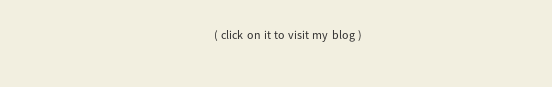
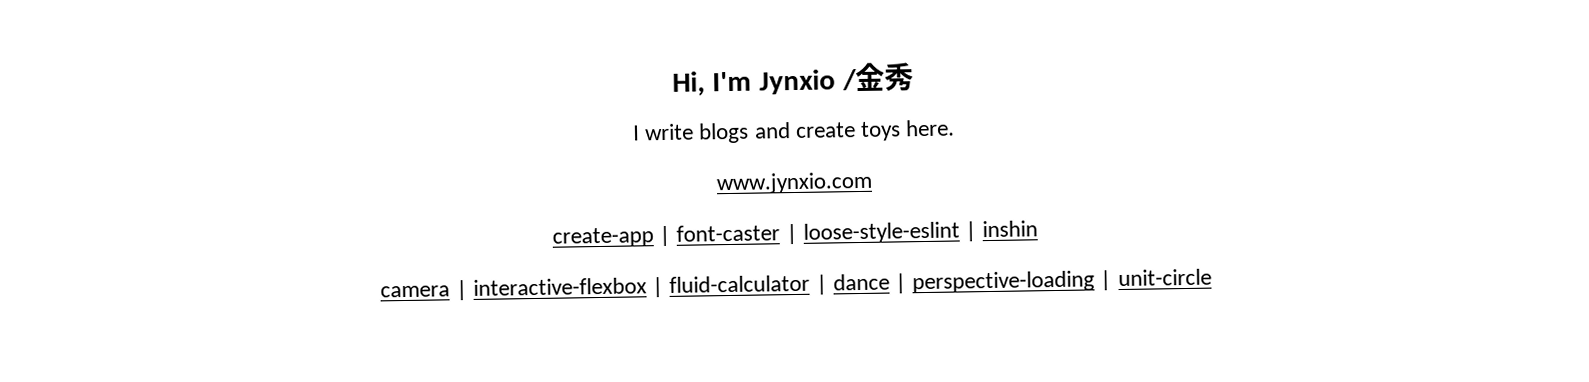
- ( click on it to visit my blog )
+ Hi, I'm Jynxio /金秀
+ I write blogs and create toys here.
+ www.jynxio.com
+ create-app | font-caster | loose-style-eslint | inshin
+ camera | interactive-flexbox | fluid-calculator | dance | perspective-loading | unit-circle

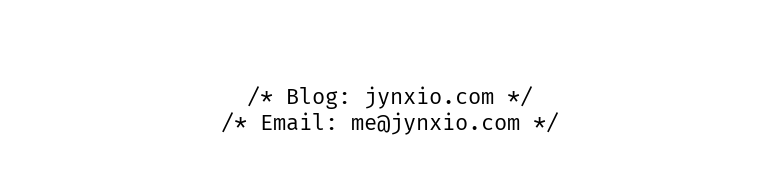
- Hi, I'm Jynxio /金秀
- I write blogs and create toys here.
- www.jynxio.com
- create-app | font-caster | loose-style-eslint | inshin
- camera | interactive-flexbox | fluid-calculator | dance | perspective-loading | unit-circle
+ /* Blog: jynxio.com */
+ /* Email: me@jynxio.com */

